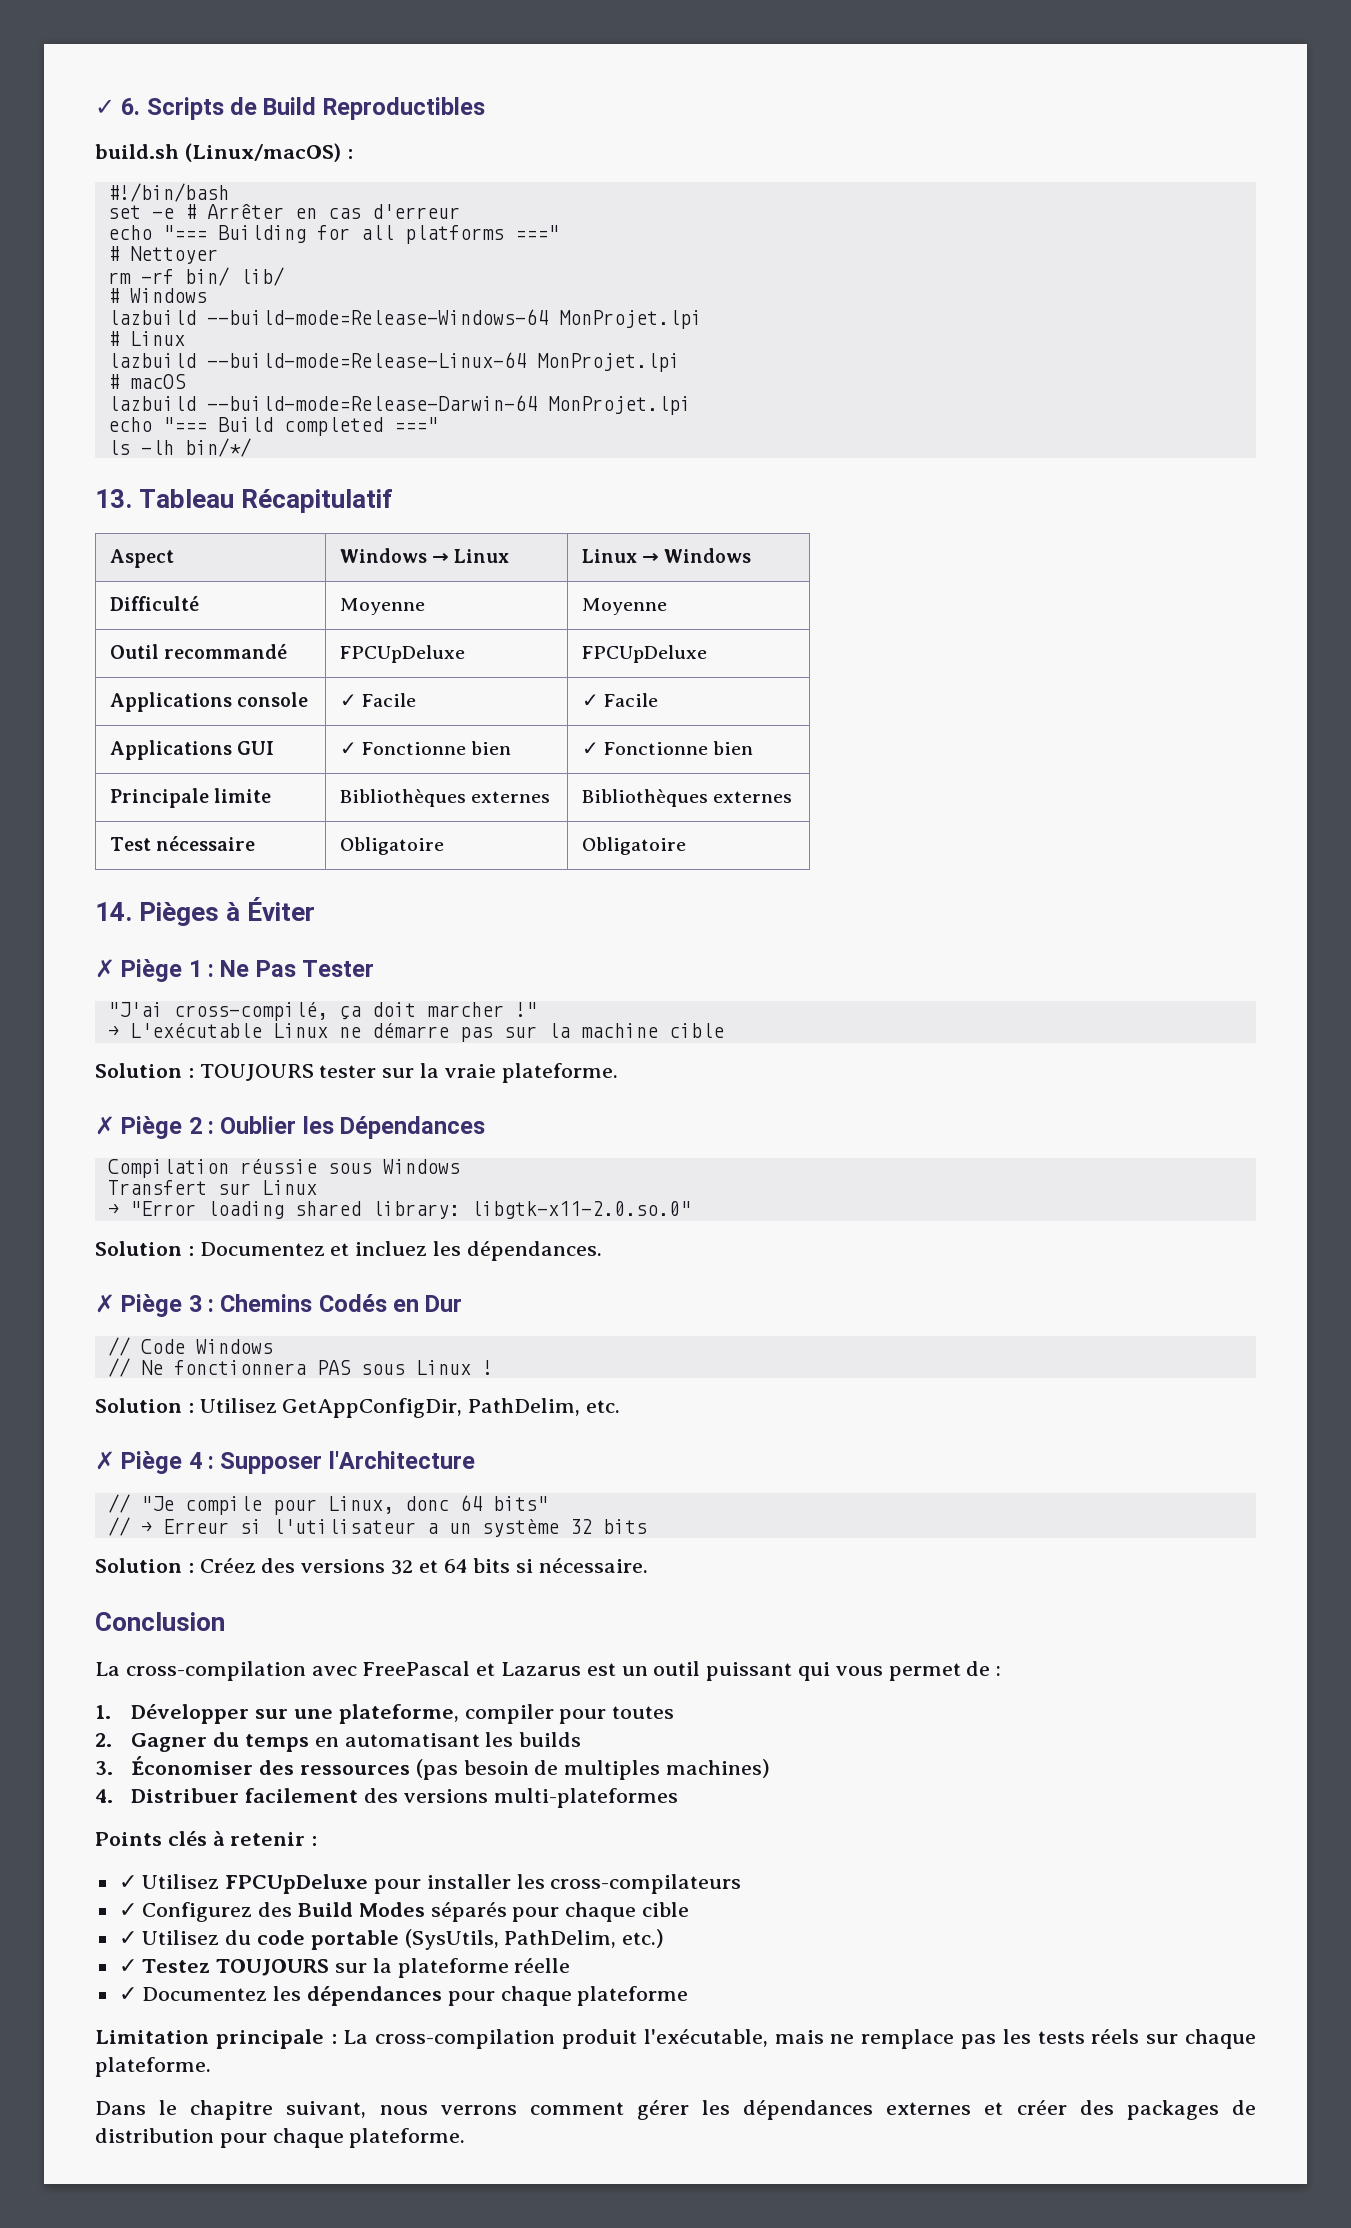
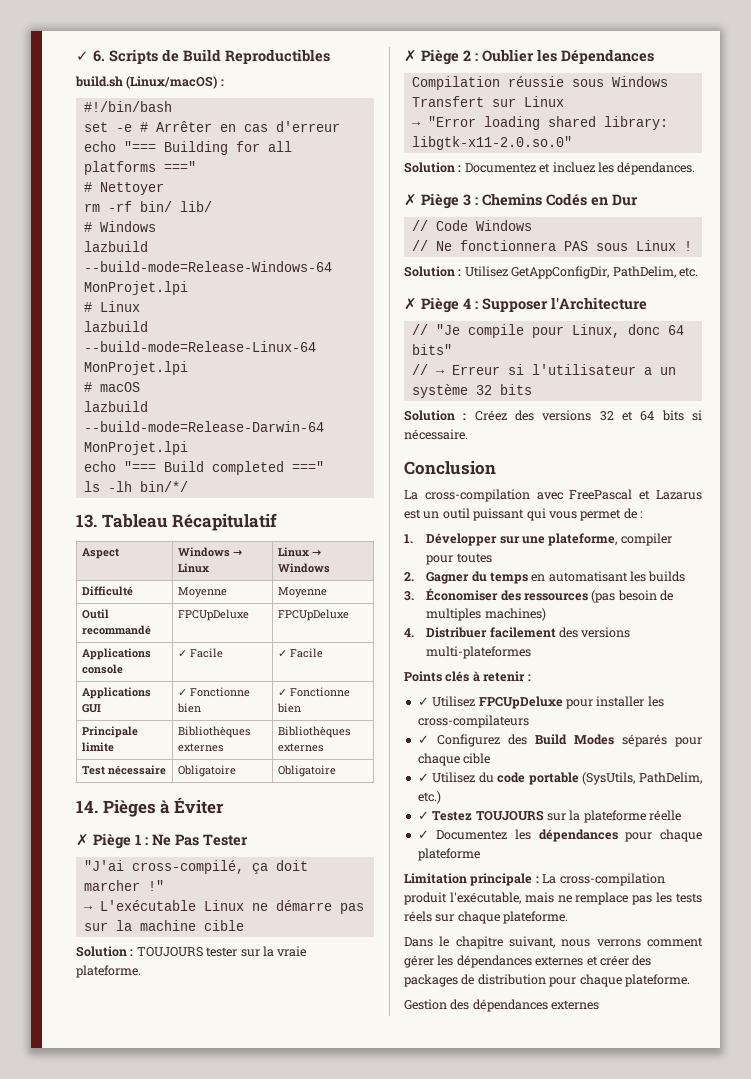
+ Gestion des dépendances externes

